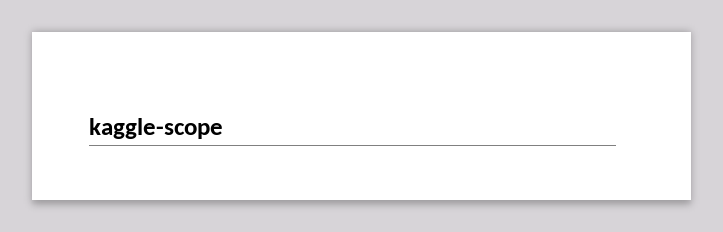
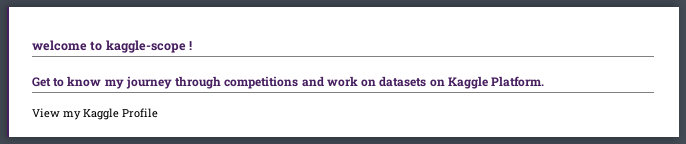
- kaggle-scope
+ welcome to kaggle-scope !
+ Get to know my journey through competitions and work on datasets on Kaggle Platform.
+ View my Kaggle Profile

